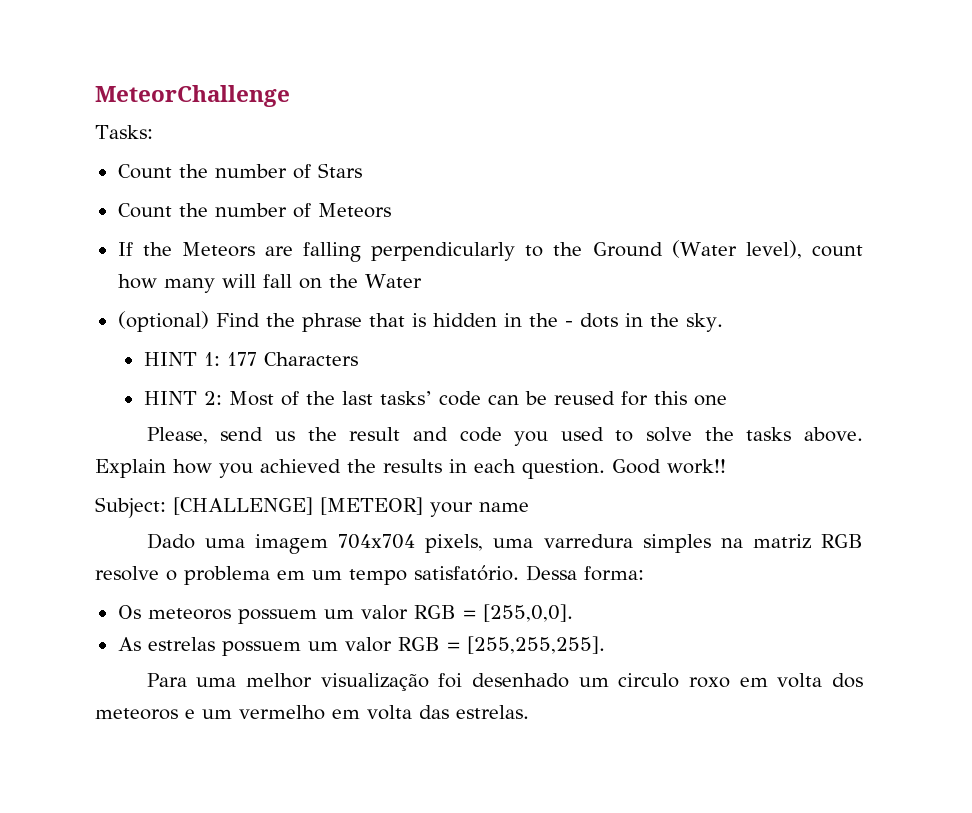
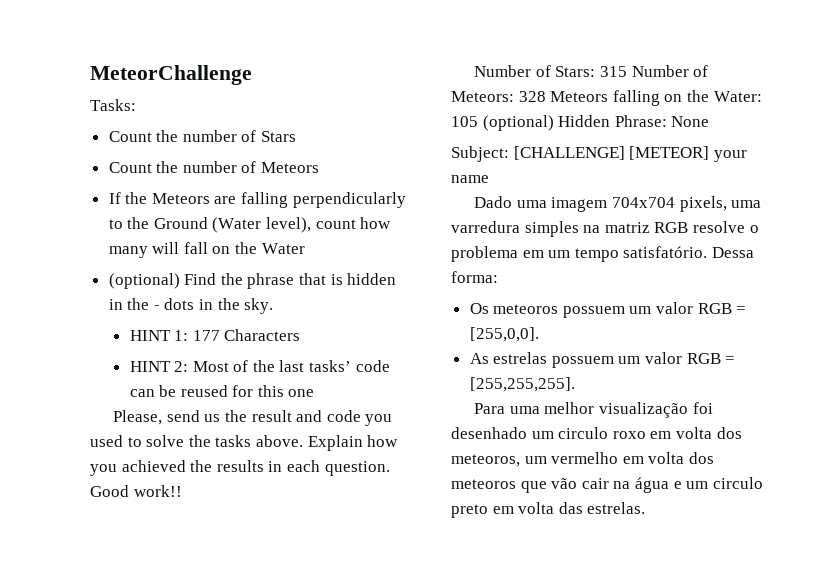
+ Number of Stars: 315 Number of Meteors: 328 Meteors falling on the Water: 105 (optional) Hidden Phrase: None
- Para uma melhor visualização foi desenhado um circulo roxo em volta dos meteoros e um vermelho em volta das estrelas.
+ Para uma melhor visualização foi desenhado um circulo roxo em volta dos meteoros, um vermelho em volta dos meteoros que vão cair na água e um circulo preto em volta das estrelas.

